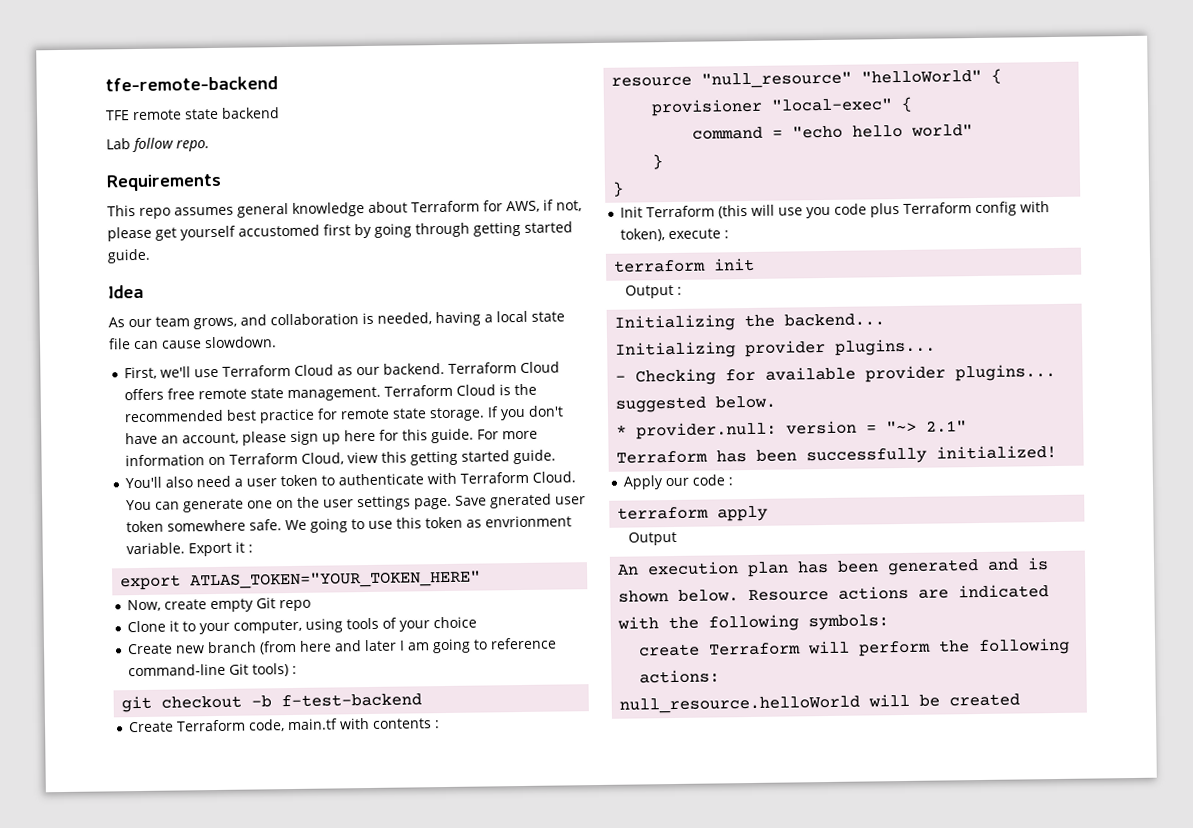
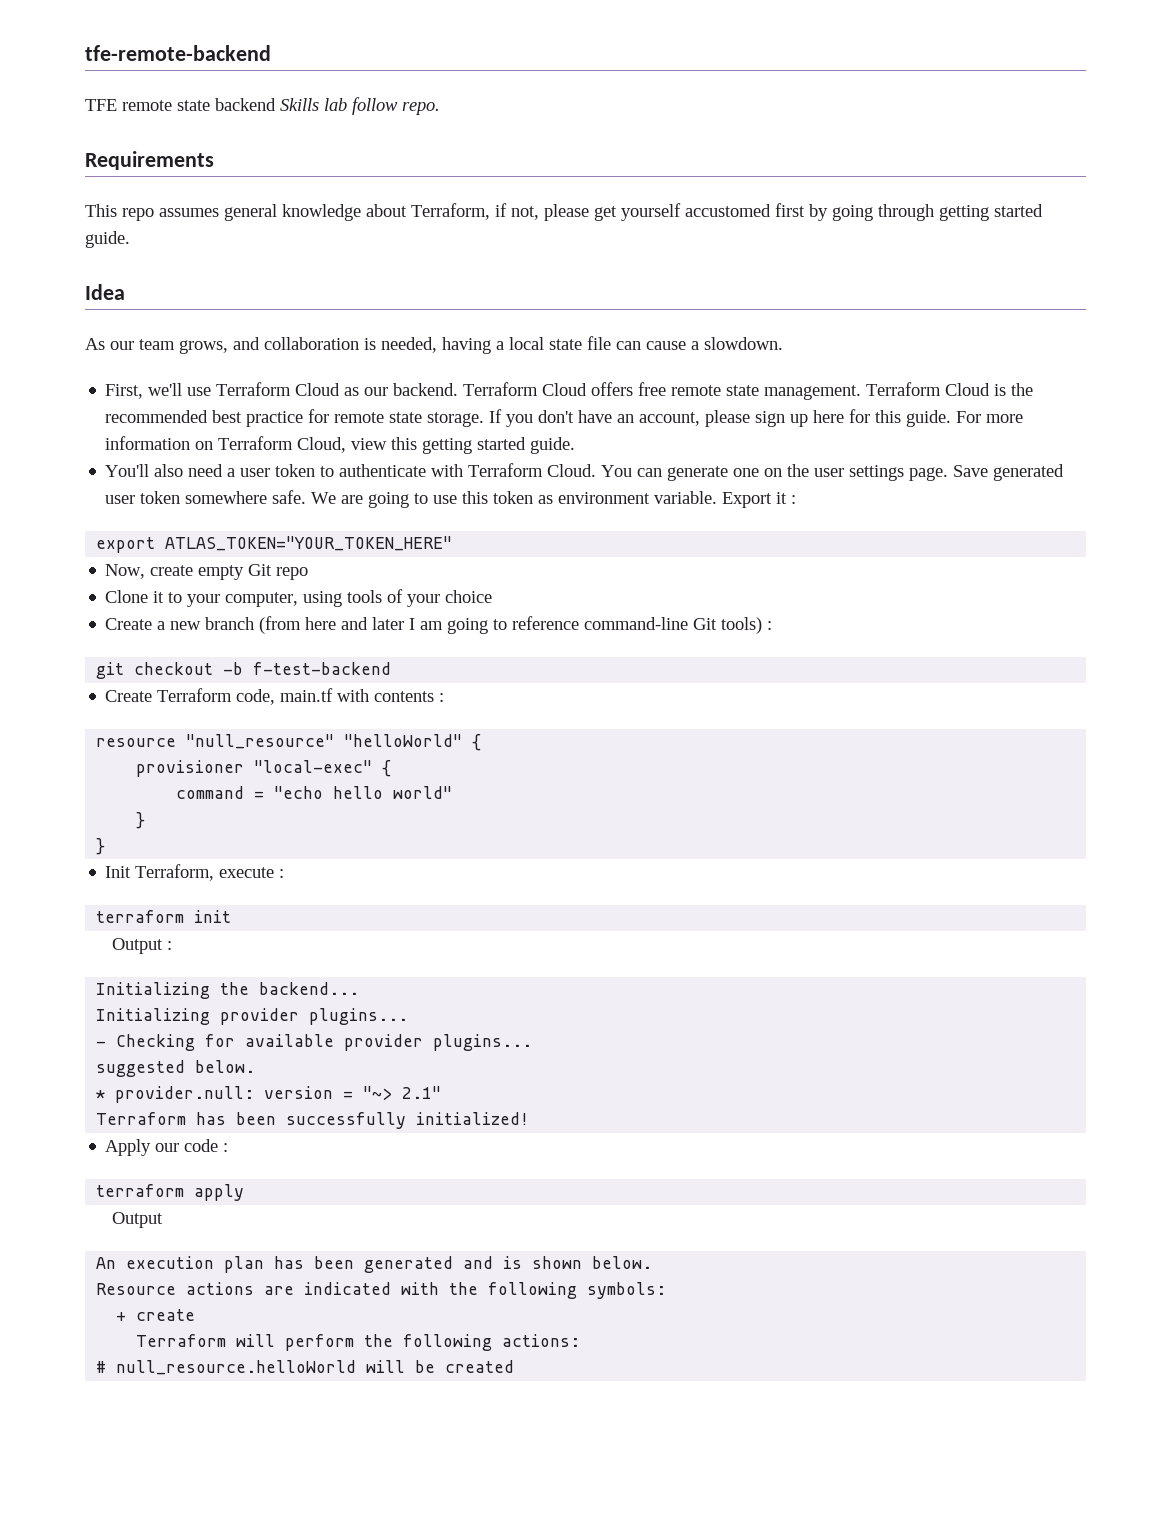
- TFE remote state backend
- Lab follow repo.
+ TFE remote state backend Skills lab follow repo.
- This repo assumes general knowledge about Terraform for AWS, if not, please get yourself accustomed first by going through getting started guide.
+ This repo assumes general knowledge about Terraform, if not, please get yourself accustomed first by going through getting started guide.
- As our team grows, and collaboration is needed, having a local state file can cause slowdown.
+ As our team grows, and collaboration is needed, having a local state file can cause a slowdown.
- Save gnerated user token somewhere safe.
+ Save generated user token somewhere safe.
- We going to use this token as envrionment variable.
+ We are going to use this token as environment variable.
- Create new branch (from here and later I am going to reference command-line Git tools) :
+ Create a new branch (from here and later I am going to reference command-line Git tools) :
- Init Terraform (this will use you code plus Terraform config with token), execute :
+ Init Terraform, execute :
- An execution plan has been generated and is shown below. Resource actions are indicated with the following symbols:
+ An execution plan has been generated and is shown below.
+ Resource actions are indicated with the following symbols:
- create Terraform will perform the following actions:
+ + create
+ Terraform will perform the following actions:
- null_resource.helloWorld will be created
+ # null_resource.helloWorld will be created

